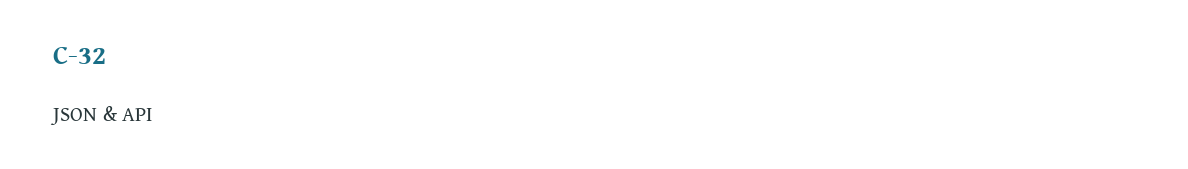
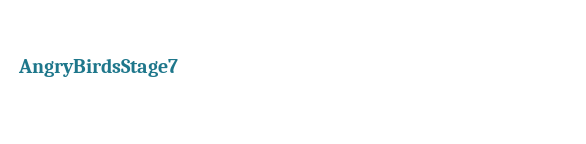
- C-32
- JSON & API
+ AngryBirdsStage7

